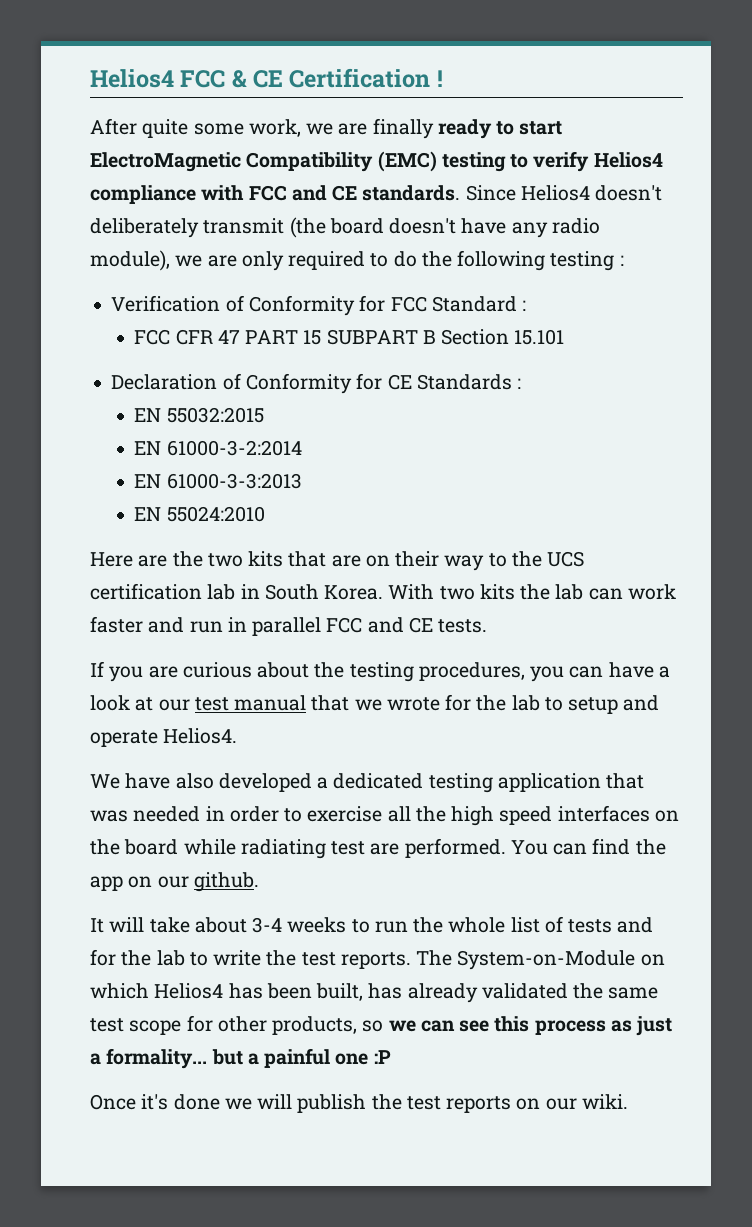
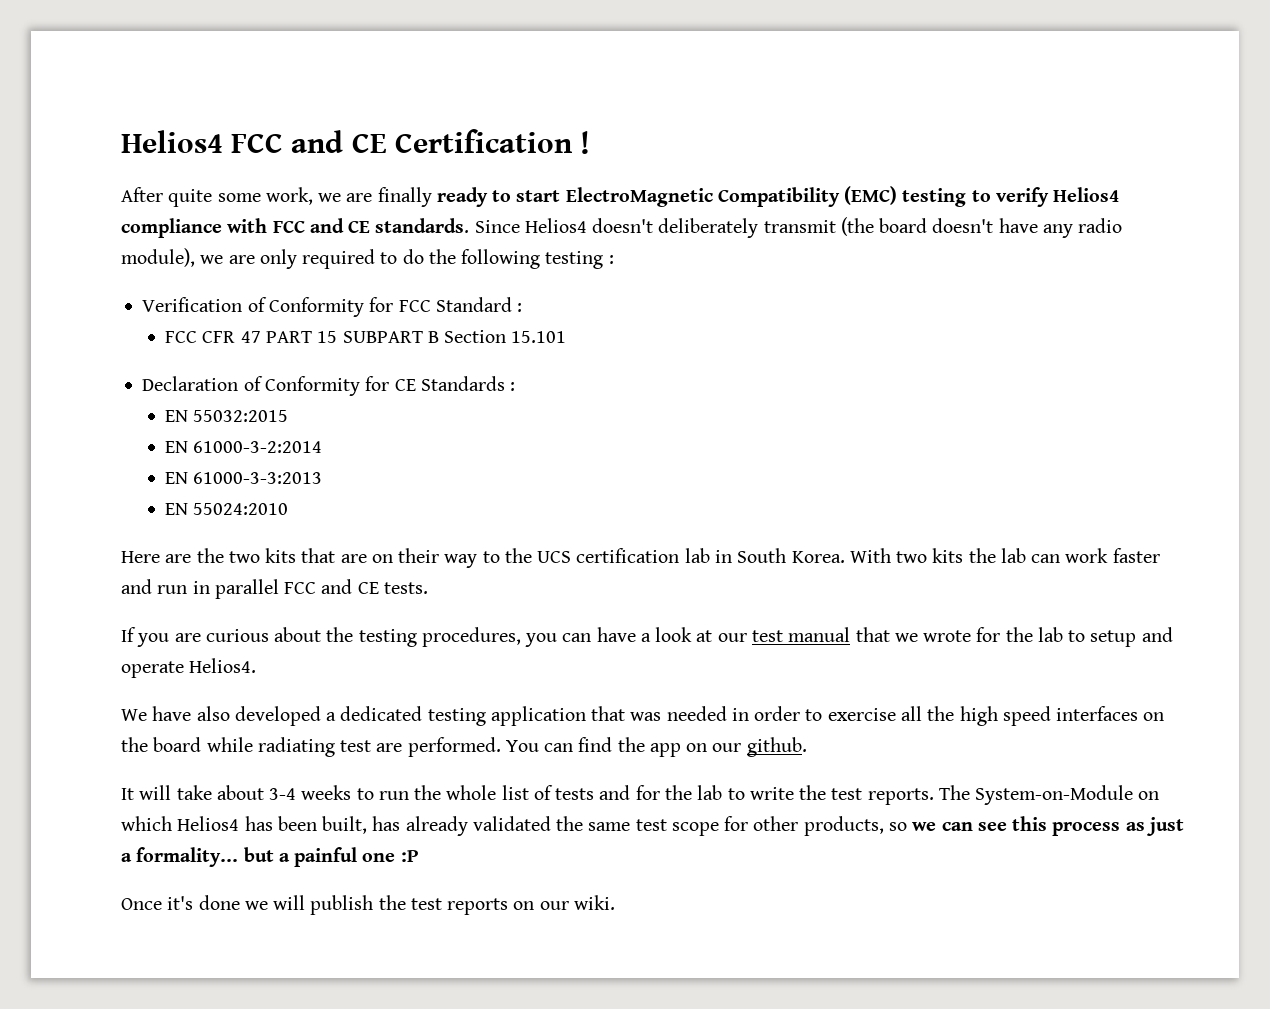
- Helios4 FCC & CE Certification !
+ Helios4 FCC and CE Certification !

